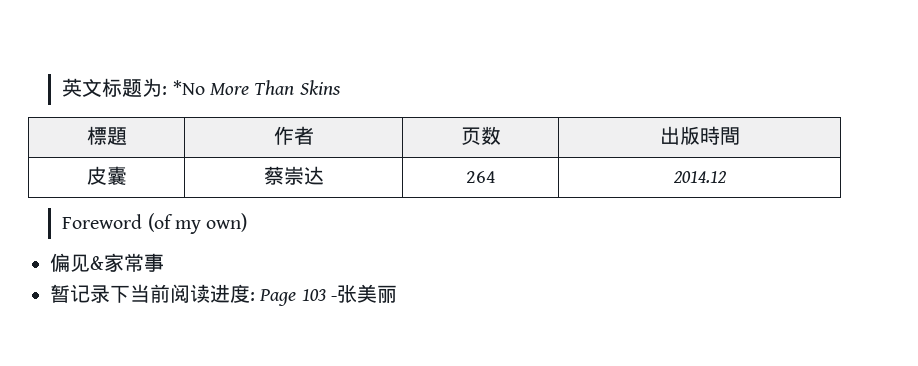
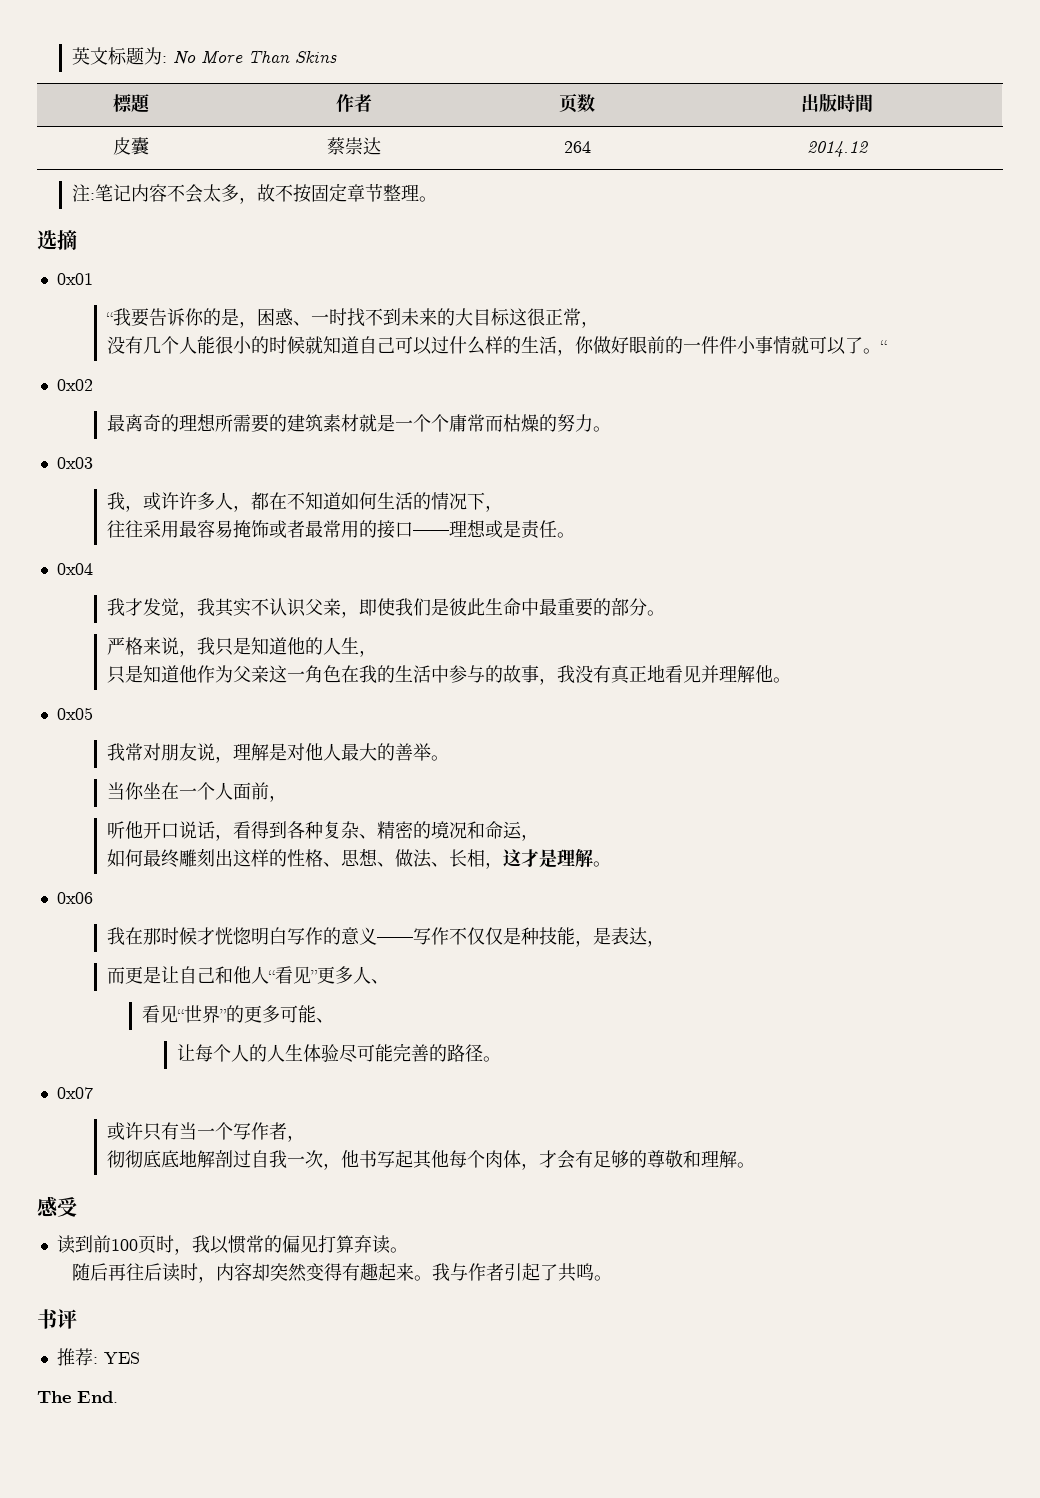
- 英文标题为: *No More Than Skins
+ 英文标题为: No More Than Skins
- Foreword (of my own)
- 偏见&家常事
- 暂记录下当前阅读进度: Page 103 -张美丽
+ 注:笔记内容不会太多，故不按固定章节整理。
+ 选摘
+ 0x01
+ “我要告诉你的是，困惑、一时找不到未来的大目标这很正常，
+ 没有几个人能很小的时候就知道自己可以过什么样的生活，你做好眼前的一件件小事情就可以了。“
+ 0x02
+ 最离奇的理想所需要的建筑素材就是一个个庸常而枯燥的努力。
+ 0x03
+ 我，或许许多人，都在不知道如何生活的情况下，
+ 往往采用最容易掩饰或者最常用的接口——理想或是责任。
+ 0x04
+ 我才发觉，我其实不认识父亲，即使我们是彼此生命中最重要的部分。
+ 严格来说，我只是知道他的人生，
+ 只是知道他作为父亲这一角色在我的生活中参与的故事，我没有真正地看见并理解他。
+ 0x05
+ 我常对朋友说，理解是对他人最大的善举。
+ 当你坐在一个人面前，
+ 听他开口说话，看得到各种复杂、精密的境况和命运，
+ 如何最终雕刻出这样的性格、思想、做法、长相，这才是理解。
+ 0x06
+ 我在那时候才恍惚明白写作的意义——写作不仅仅是种技能，是表达，
+ 而更是让自己和他人“看见”更多人、
+ 看见“世界”的更多可能、
+ 让每个人的人生体验尽可能完善的路径。
+ 0x07
+ 或许只有当一个写作者，
+ 彻彻底底地解剖过自我一次，他书写起其他每个肉体，才会有足够的尊敬和理解。
+ 感受
+ 读到前100页时，我以惯常的偏见打算弃读。
+ 随后再往后读时，内容却突然变得有趣起来。我与作者引起了共鸣。
+ 书评
+ 推荐: YES
+ The End.

